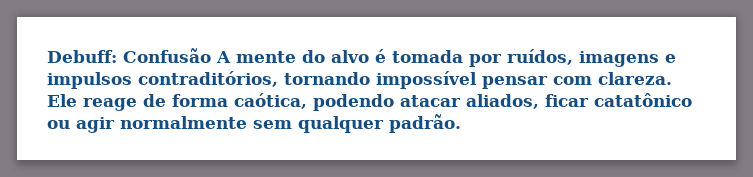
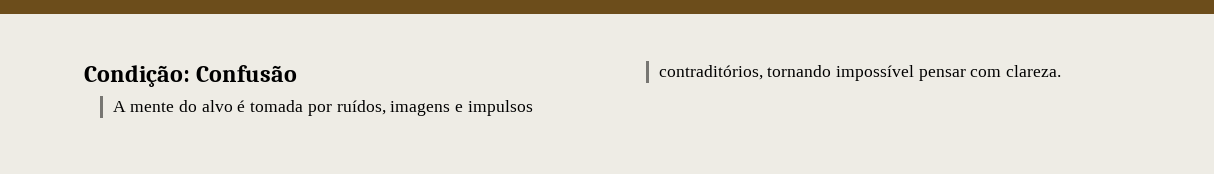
- Debuff: Confusão A mente do alvo é tomada por ruídos, imagens e impulsos contraditórios, tornando impossível pensar com clareza. Ele reage de forma caótica, podendo atacar aliados, ficar catatônico ou agir normalmente sem qualquer padrão.
+ Condição: Confusão
+ A mente do alvo é tomada por ruídos, imagens e impulsos contraditórios, tornando impossível pensar com clareza.

